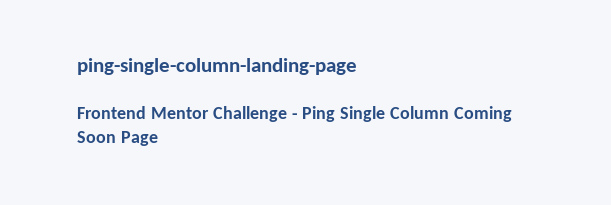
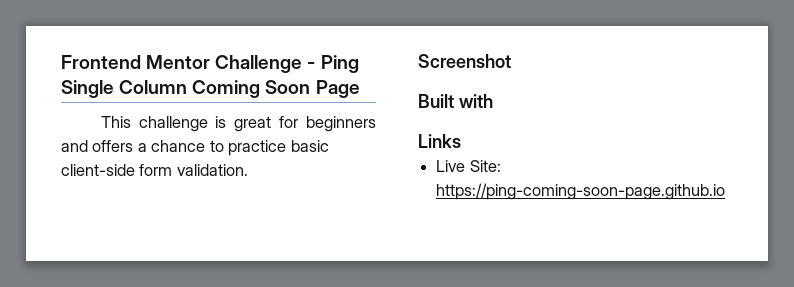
- ping-single-column-landing-page
+ This challenge is great for beginners and offers a chance to practice basic client-side form validation.
+ Screenshot
+ Built with
+ Links
+ Live Site: https://ping-coming-soon-page.github.io

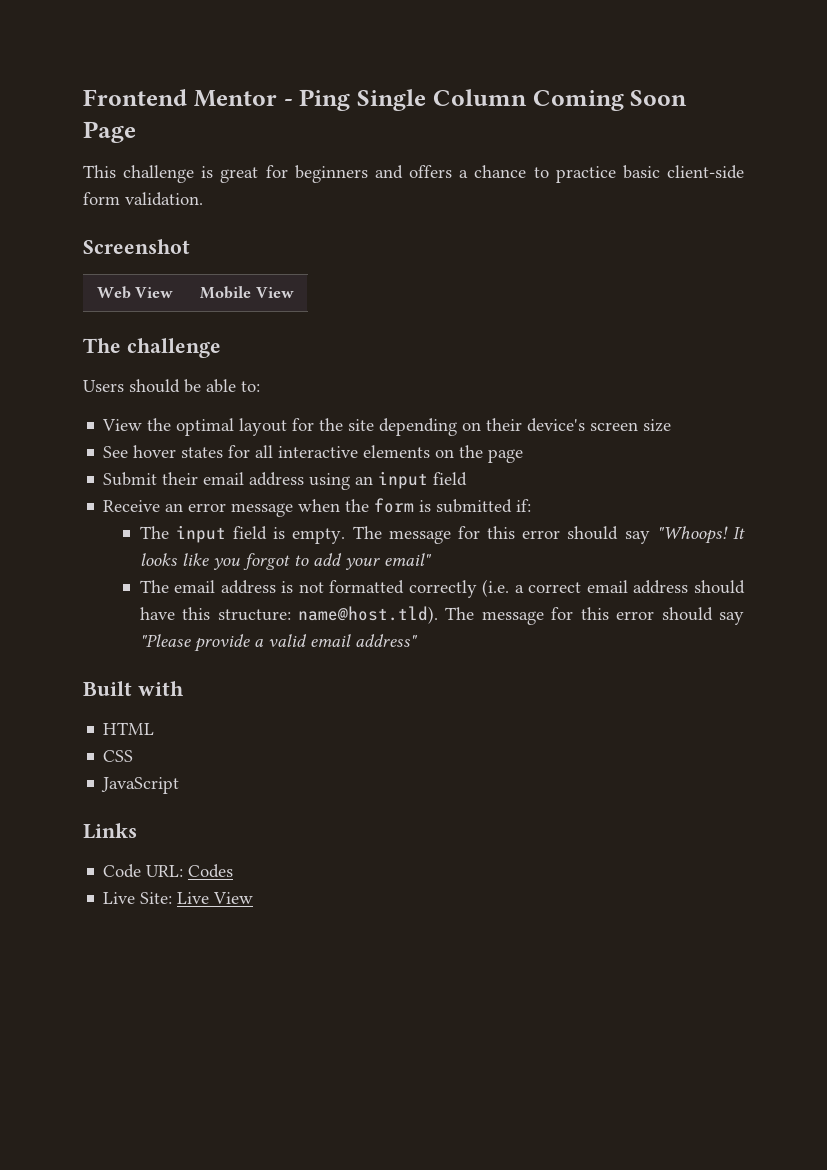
- Frontend Mentor Challenge - Ping Single Column Coming Soon Page
+ Frontend Mentor - Ping Single Column Coming Soon Page
+ Web View | Mobile View
+ The challenge
+ Users should be able to:
+ View the optimal layout for the site depending on their device's screen size
+ See hover states for all interactive elements on the page
+ Submit their email address using an input field
+ Receive an error message when the form is submitted if:
+ The input field is empty. The message for this error should say "Whoops! It looks like you forgot to add your email"
+ The email address is not formatted correctly (i.e. a correct email address should have this structure: name@host.tld). The message for this error should say "Please provide a valid email address"
  Built with
+ HTML
+ CSS
+ JavaScript
  Links
+ Code URL: Codes
- Live Site: https://ping-coming-soon-page.github.io
+ Live Site: Live View

